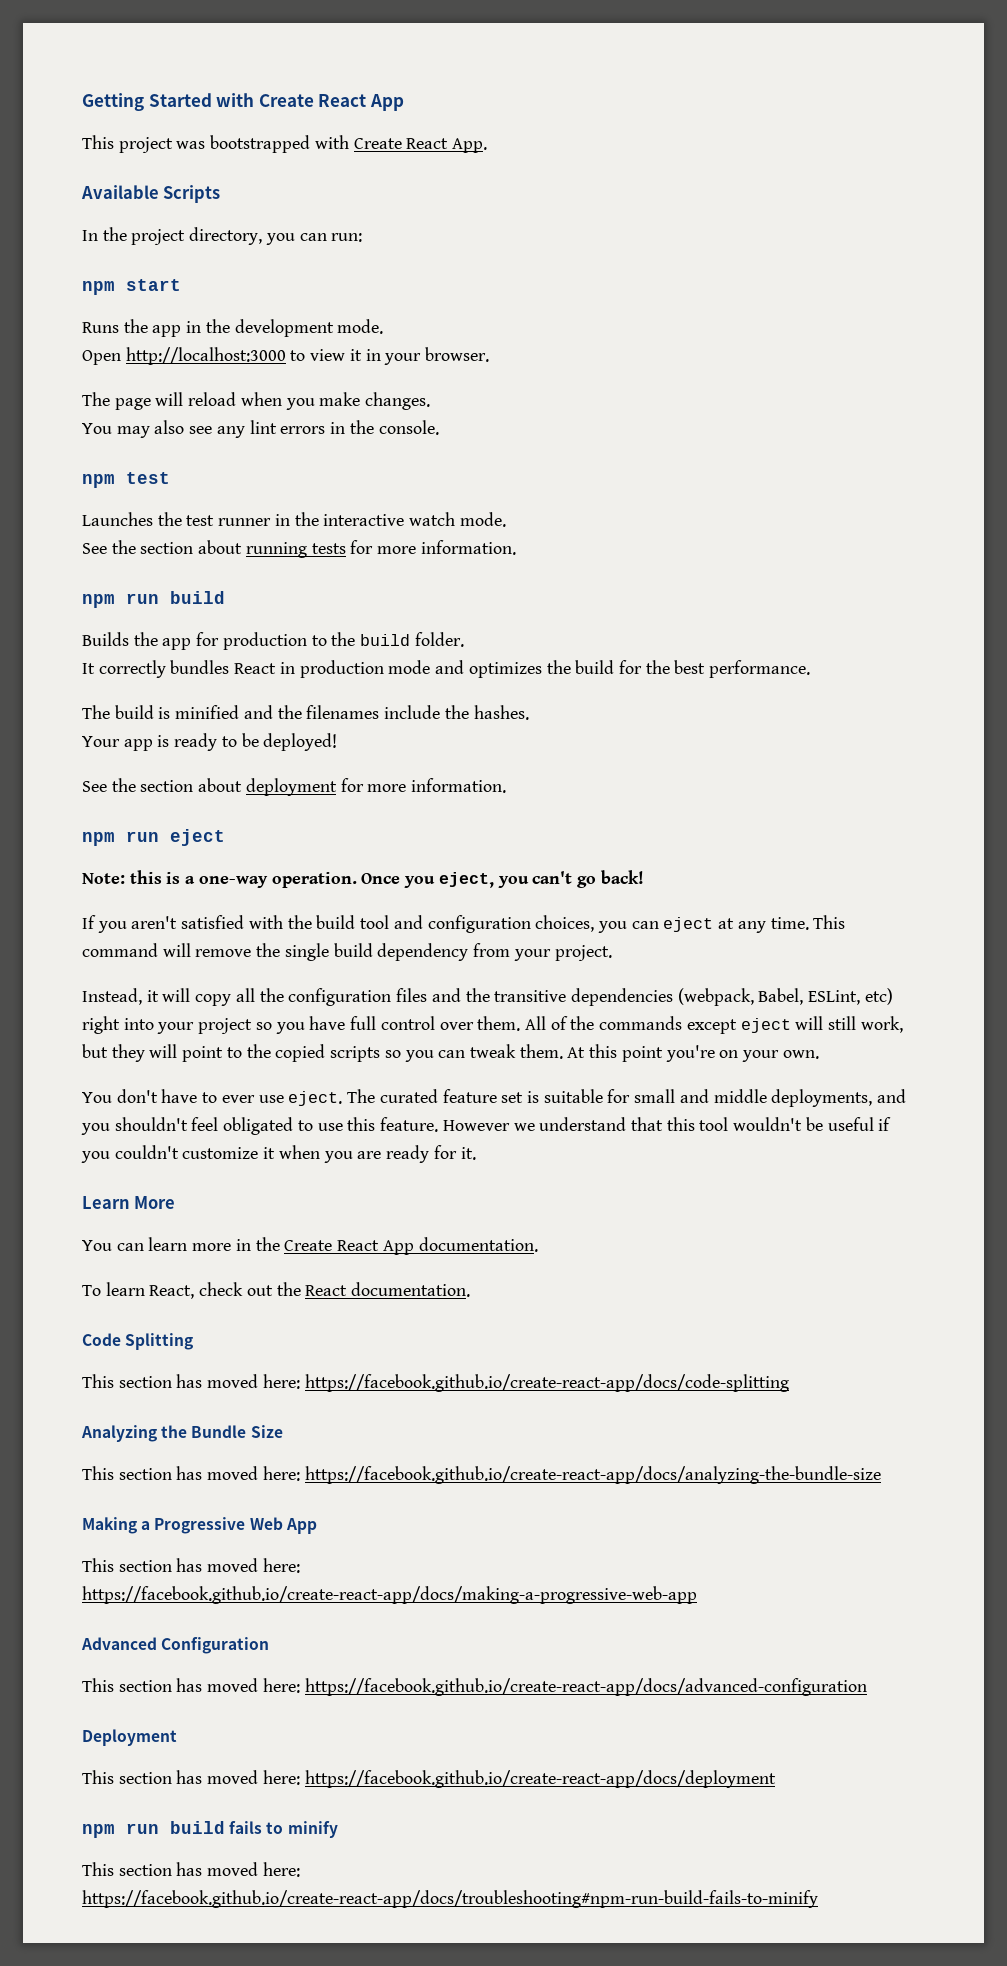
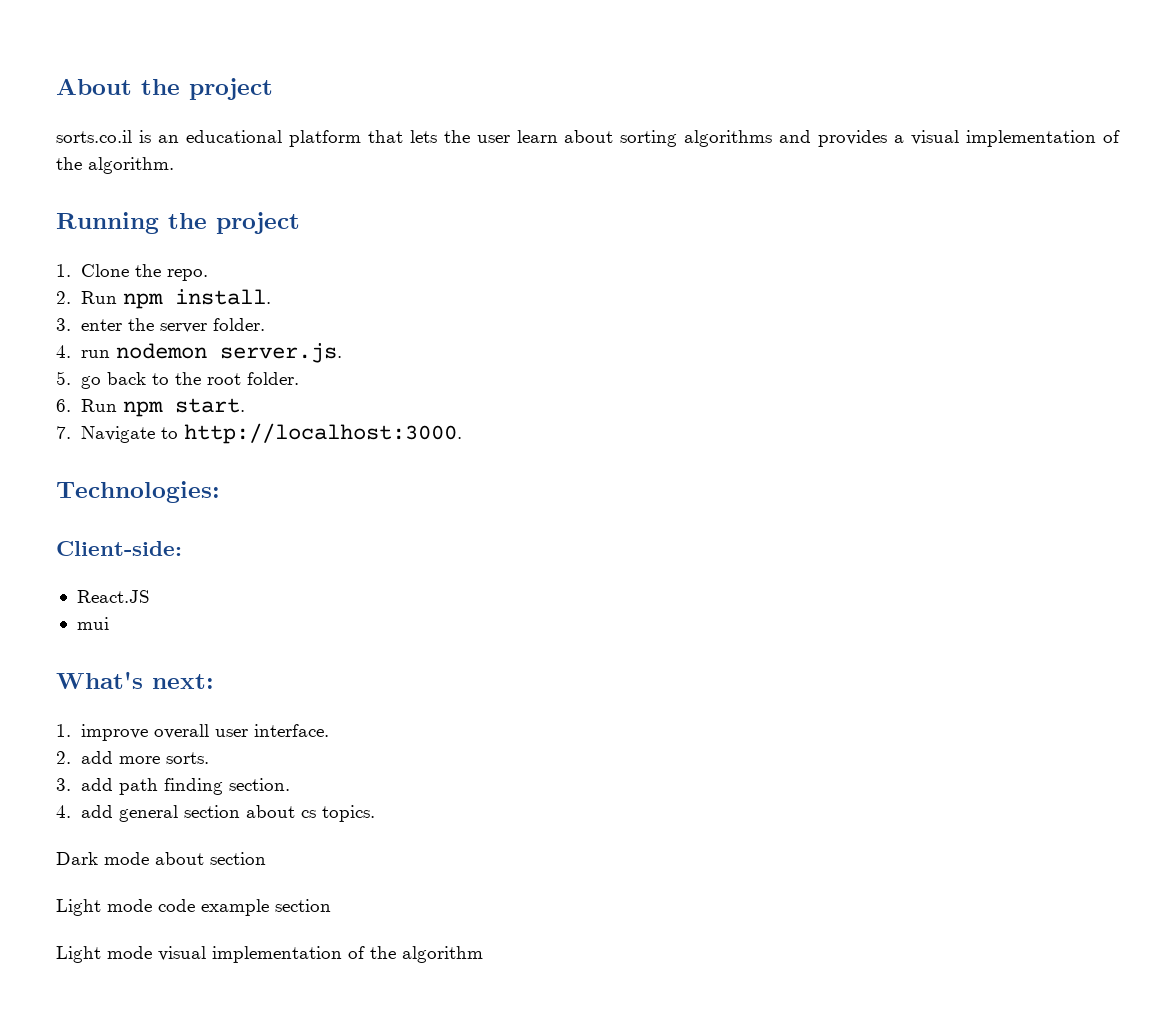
- Getting Started with Create React App
- This project was bootstrapped with Create React App.
- Available Scripts
- In the project directory, you can run:
- npm start
- Runs the app in the development mode.
- Open http://localhost:3000 to view it in your browser.
- The page will reload when you make changes.
- You may also see any lint errors in the console.
- npm test
- Launches the test runner in the interactive watch mode.
- See the section about running tests for more information.
- npm run build
- Builds the app for production to the build folder.
- It correctly bundles React in production mode and optimizes the build for the best performance.
- The build is minified and the filenames include the hashes.
- Your app is ready to be deployed!
- See the section about deployment for more information.
- npm run eject
- Note: this is a one-way operation. Once you eject, you can't go back!
- If you aren't satisfied with the build tool and configuration choices, you can eject at any time. This command will remove the single build dependency from your project.
- Instead, it will copy all the configuration files and the transitive dependencies (webpack, Babel, ESLint, etc) right into your project so you have full control over them. All of the commands except eject will still work, but they will point to the copied scripts so you can tweak them. At this point you're on your own.
- You don't have to ever use eject. The curated feature set is suitable for small and middle deployments, and you shouldn't feel obligated to use this feature. However we understand that this tool wouldn't be useful if you couldn't customize it when you are ready for it.
- Learn More
- You can learn more in the Create React App documentation.
- To learn React, check out the React documentation.
- Code Splitting
- This section has moved here: https://facebook.github.io/create-react-app/docs/code-splitting
- Analyzing the Bundle Size
- This section has moved here: https://facebook.github.io/create-react-app/docs/analyzing-the-bundle-size
- Making a Progressive Web App
- This section has moved here: https://facebook.github.io/create-react-app/docs/making-a-progressive-web-app
- Advanced Configuration
- This section has moved here: https://facebook.github.io/create-react-app/docs/advanced-configuration
- Deployment
- This section has moved here: https://facebook.github.io/create-react-app/docs/deployment
- npm run build fails to minify
- This section has moved here: https://facebook.github.io/create-react-app/docs/troubleshooting#npm-run-build-fails-to-minify
+ About the project
+ sorts.co.il is an educational platform that lets the user learn about sorting algorithms and provides a visual implementation of the algorithm.
+ Running the project
+ 1. Clone the repo.
+ 2. Run npm install.
+ 3. enter the server folder.
+ 4. run nodemon server.js.
+ 5. go back to the root folder.
+ 6. Run npm start.
+ 7. Navigate to http://localhost:3000.
+ Technologies:
+ Client-side:
+ React.JS
+ mui
+ What's next:
+ 1. improve overall user interface.
+ 2. add more sorts.
+ 3. add path finding section.
+ 4. add general section about cs topics.
+ Dark mode about section
+ Light mode code example section
+ Light mode visual implementation of the algorithm

